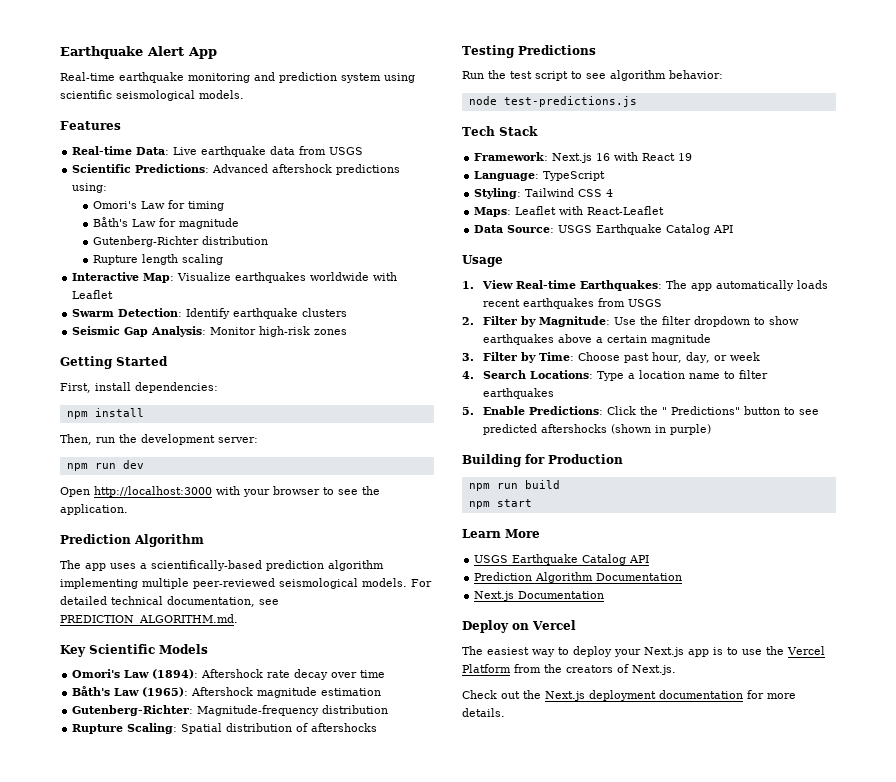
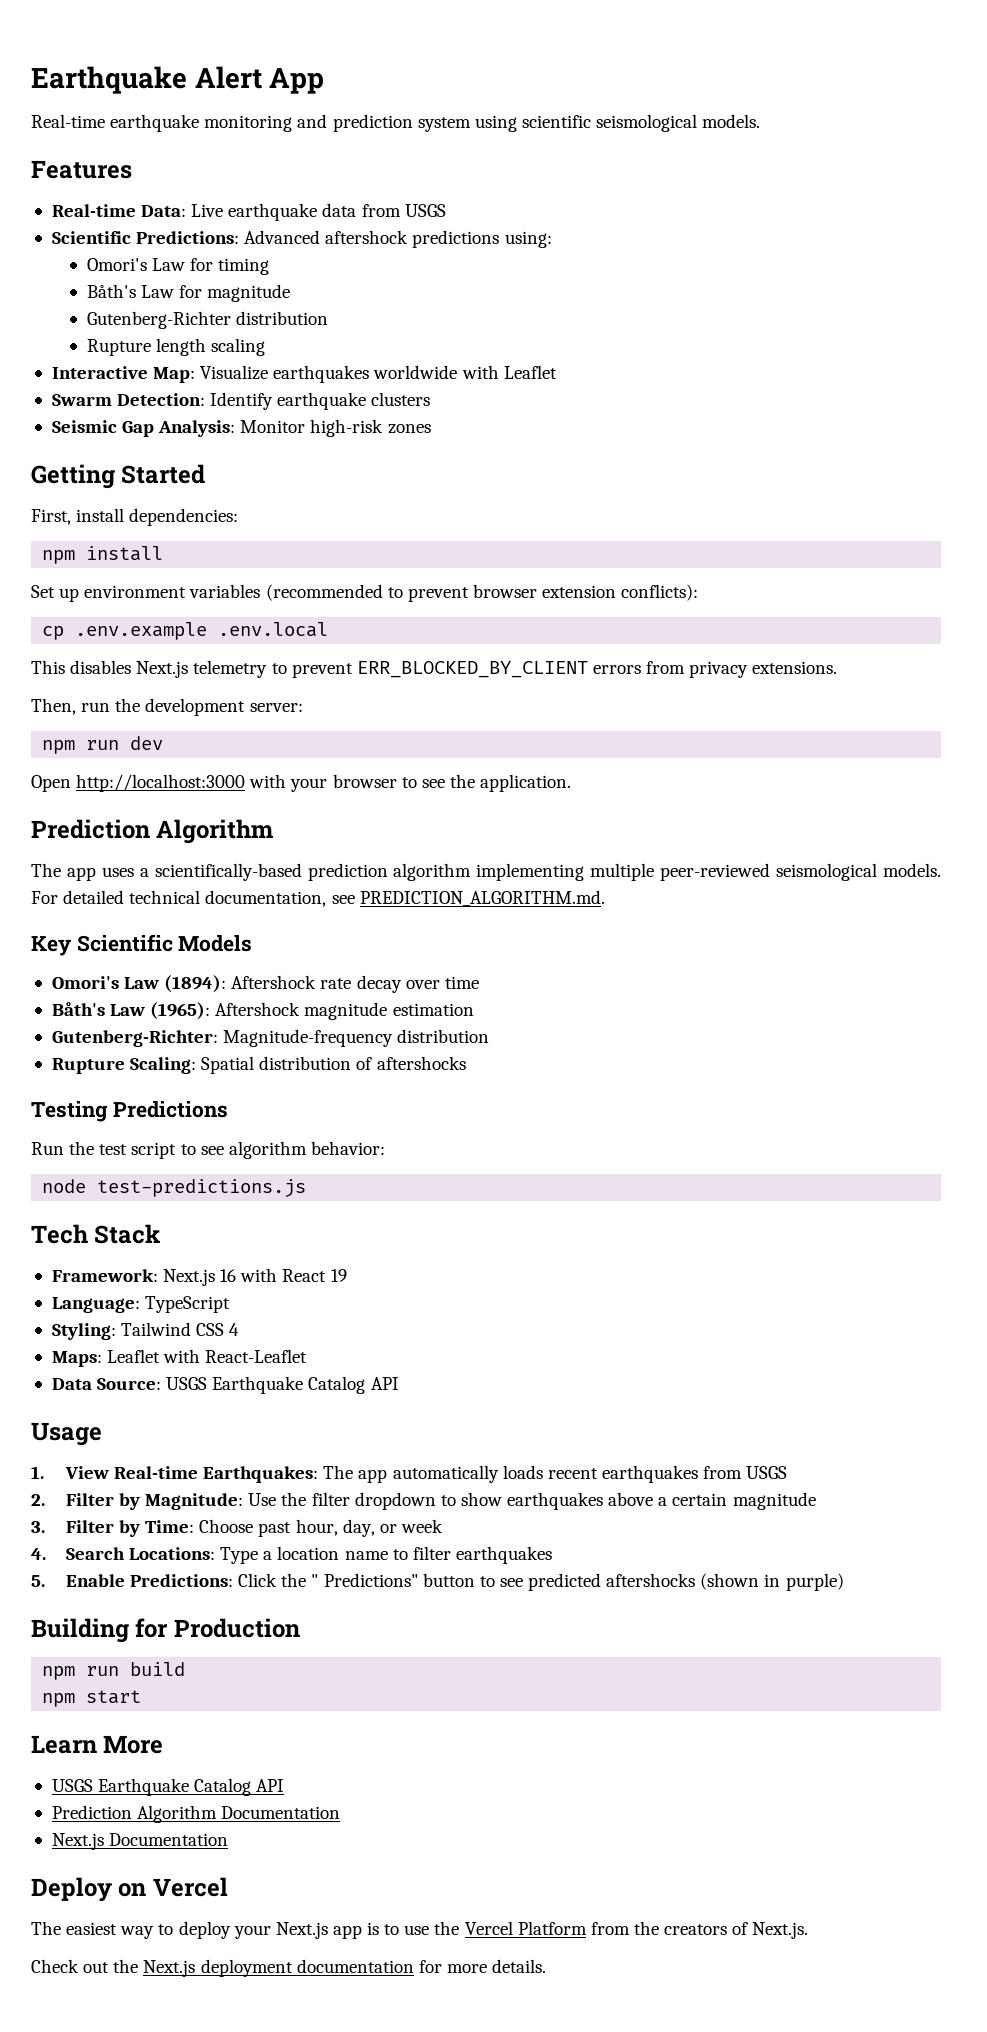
+ Set up environment variables (recommended to prevent browser extension conflicts):
+ cp .env.example .env.local
+ This disables Next.js telemetry to prevent ERR_BLOCKED_BY_CLIENT errors from privacy extensions.

